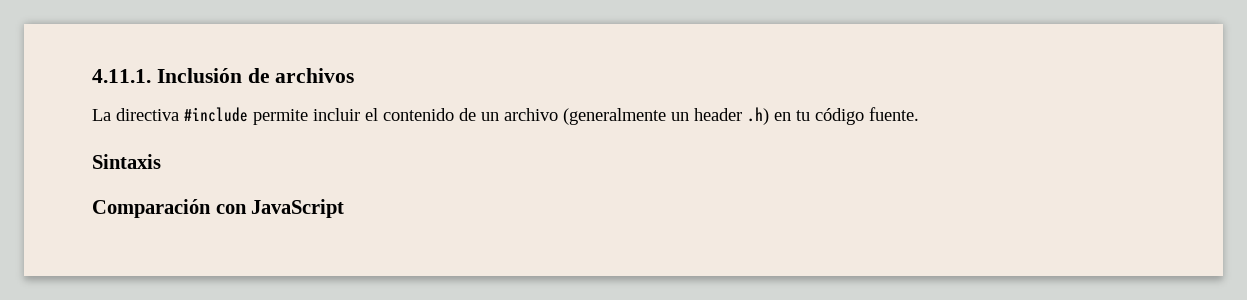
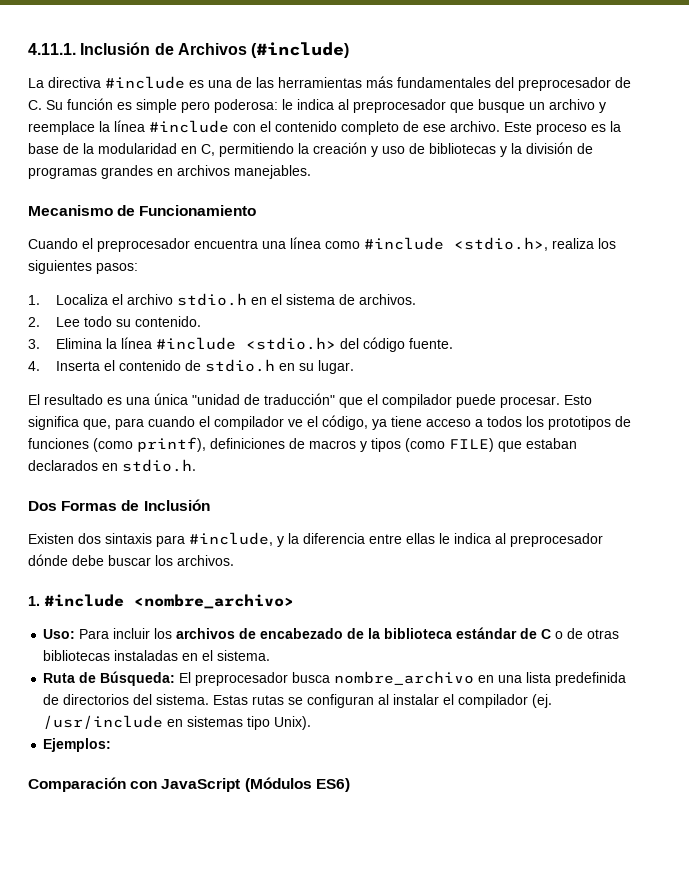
- 4.11.1. Inclusión de archivos
+ 4.11.1. Inclusión de Archivos (#include)
- La directiva #include permite incluir el contenido de un archivo (generalmente un header .h) en tu código fuente.
- Sintaxis
+ La directiva #include es una de las herramientas más fundamentales del preprocesador de C. Su función es simple pero poderosa: le indica al preprocesador que busque un archivo y reemplace la línea #include con el contenido completo de ese archivo. Este proceso es la base de la modularidad en C, permitiendo la creación y uso de bibliotecas y la división de programas grandes en archivos manejables.
+ Mecanismo de Funcionamiento
+ Cuando el preprocesador encuentra una línea como #include <stdio.h>, realiza los siguientes pasos:
+ 1. Localiza el archivo stdio.h en el sistema de archivos.
+ 2. Lee todo su contenido.
+ 3. Elimina la línea #include <stdio.h> del código fuente.
+ 4. Inserta el contenido de stdio.h en su lugar.
+ El resultado es una única "unidad de traducción" que el compilador puede procesar. Esto significa que, para cuando el compilador ve el código, ya tiene acceso a todos los prototipos de funciones (como printf), definiciones de macros y tipos (como FILE) que estaban declarados en stdio.h.
+ Dos Formas de Inclusión
+ Existen dos sintaxis para #include, y la diferencia entre ellas le indica al preprocesador dónde debe buscar los archivos.
+ 1. #include <nombre_archivo>
+ Uso: Para incluir los archivos de encabezado de la biblioteca estándar de C o de otras bibliotecas instaladas en el sistema.
+ Ruta de Búsqueda: El preprocesador busca nombre_archivo en una lista predefinida de directorios del sistema. Estas rutas se configuran al instalar el compilador (ej. /usr/include en sistemas tipo Unix).
+ Ejemplos:
- Comparación con JavaScript
+ Comparación con JavaScript (Módulos ES6)

